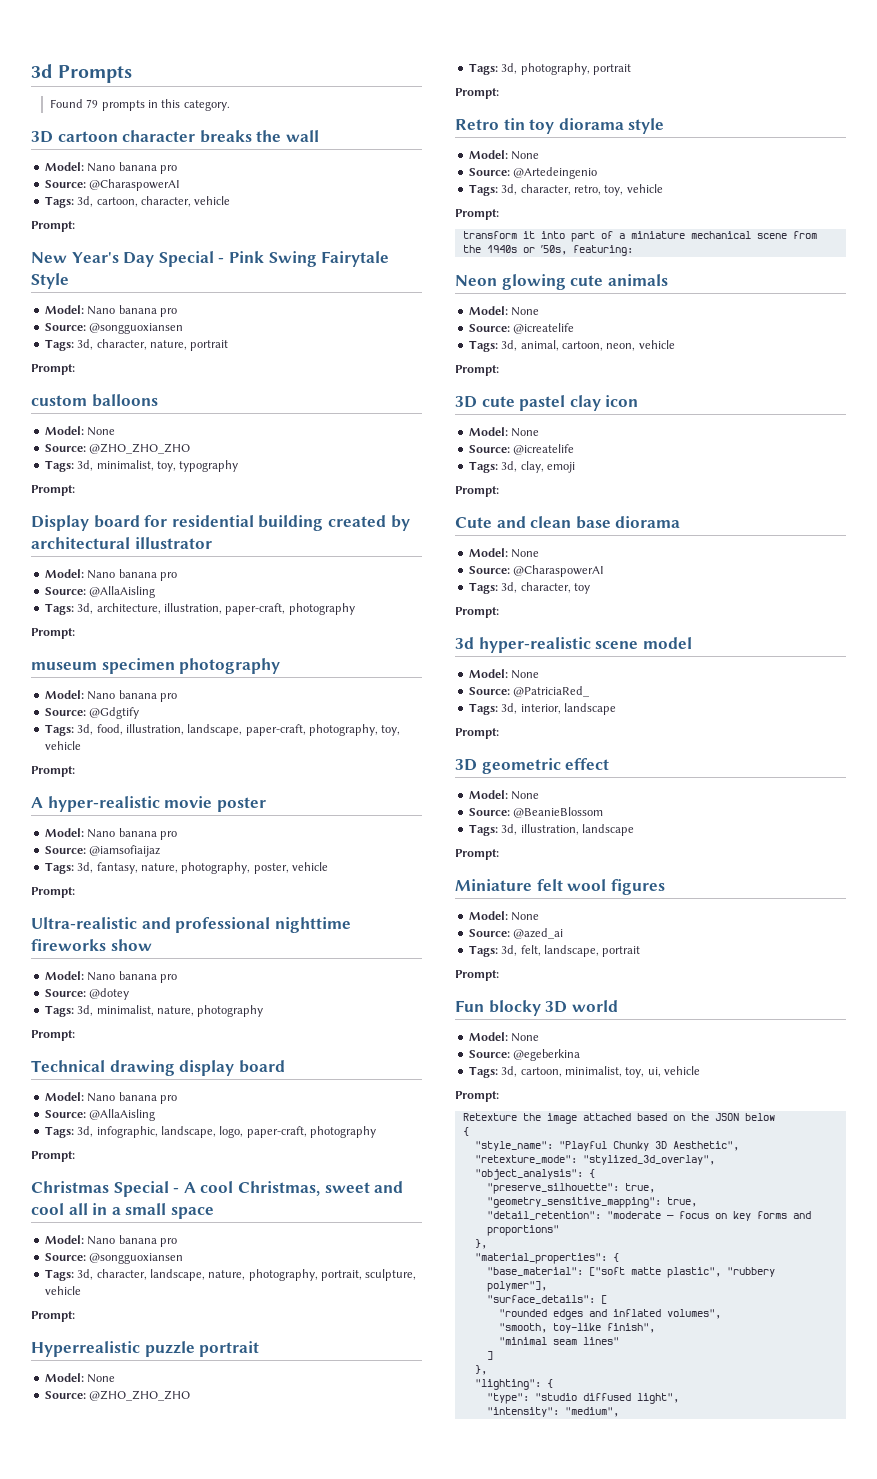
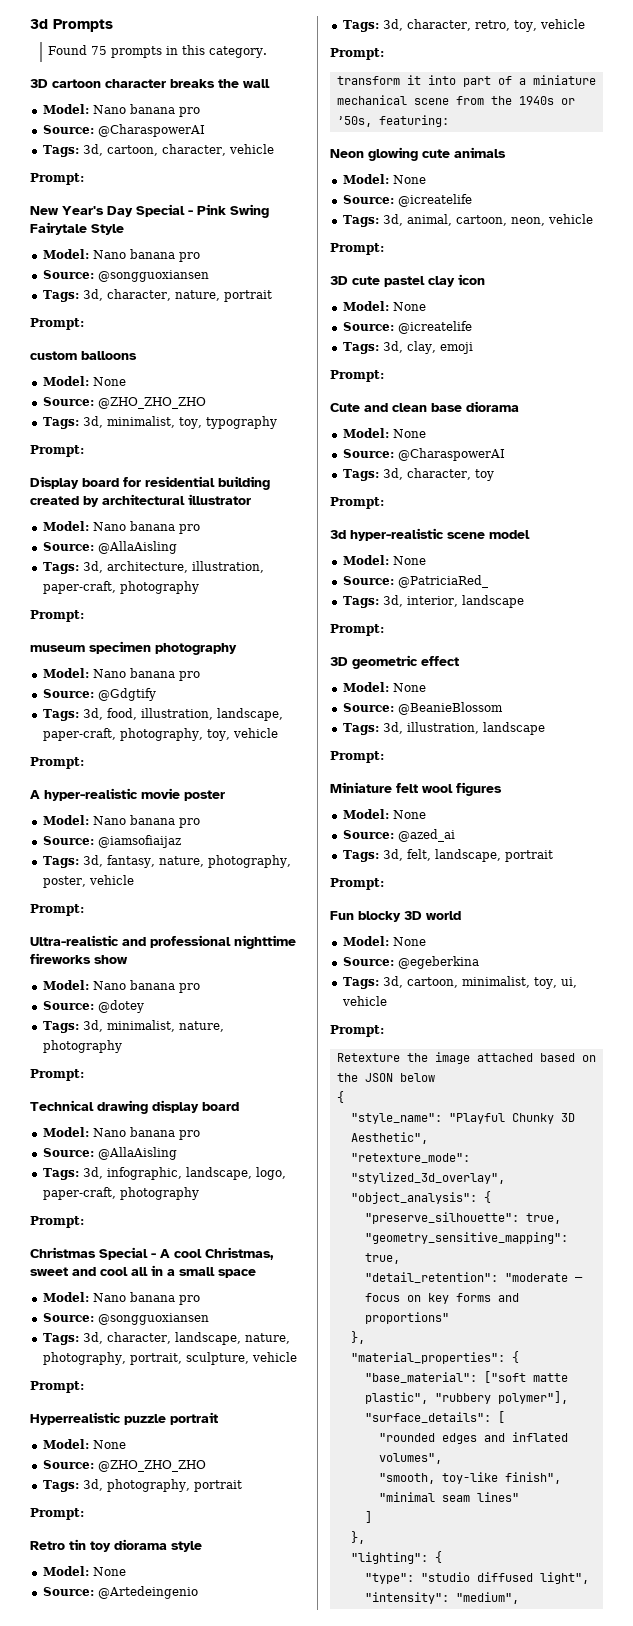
- Found 79 prompts in this category.
+ Found 75 prompts in this category.

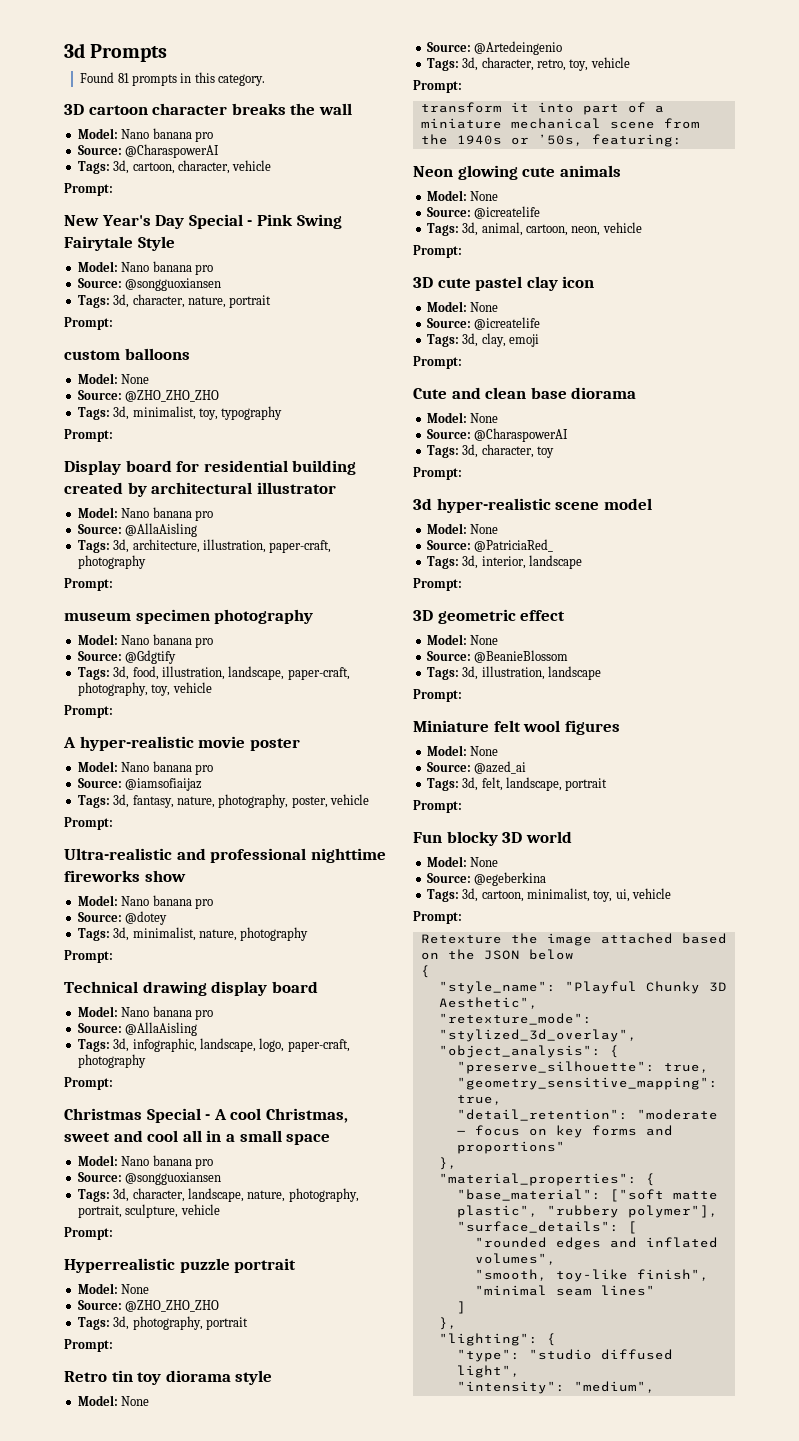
- Found 75 prompts in this category.
+ Found 81 prompts in this category.

